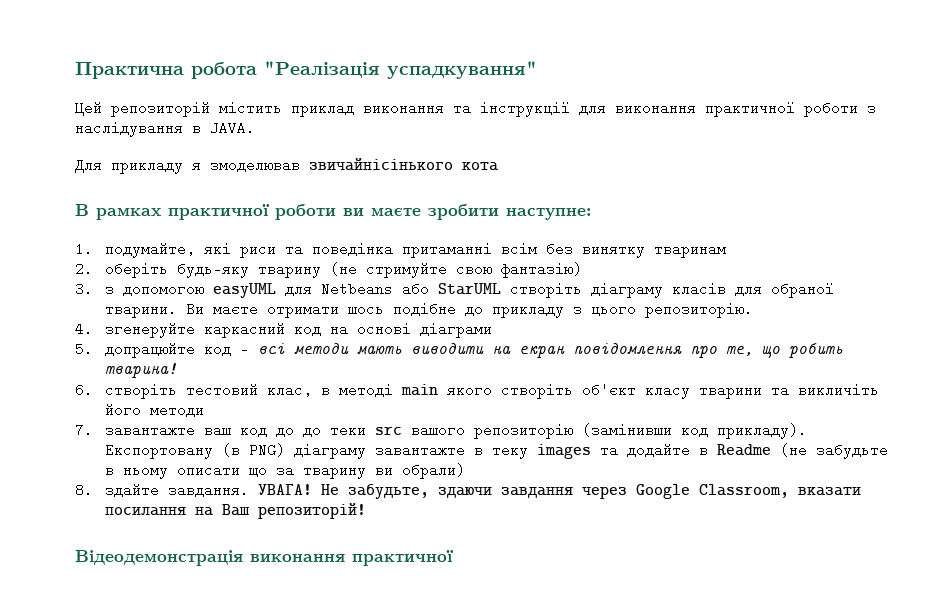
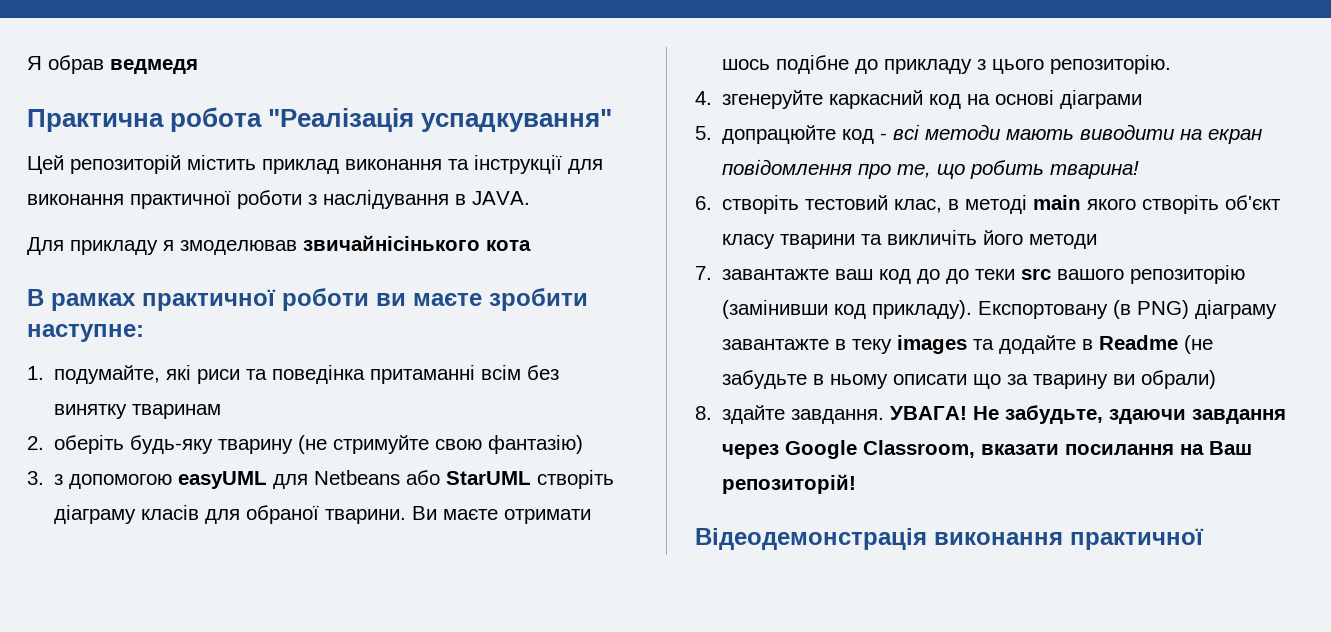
+ Я обрав ведмедя

